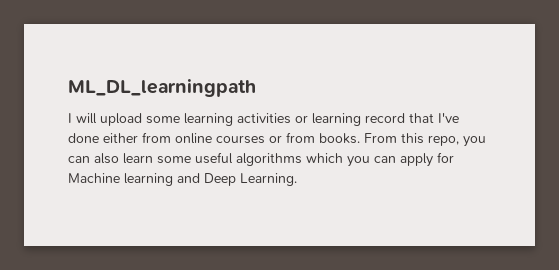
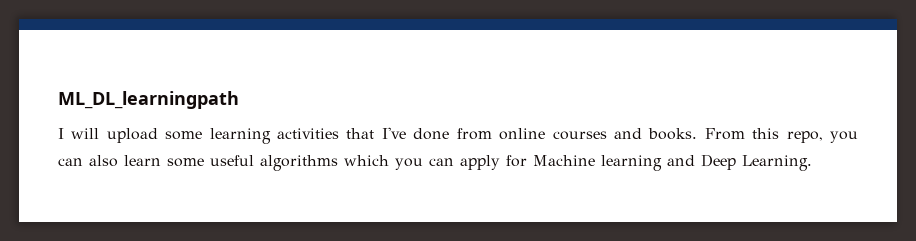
- I will upload some learning activities or learning record that I've done either from online courses or from books.
+ I will upload some learning activities that I've done from online courses and books.

